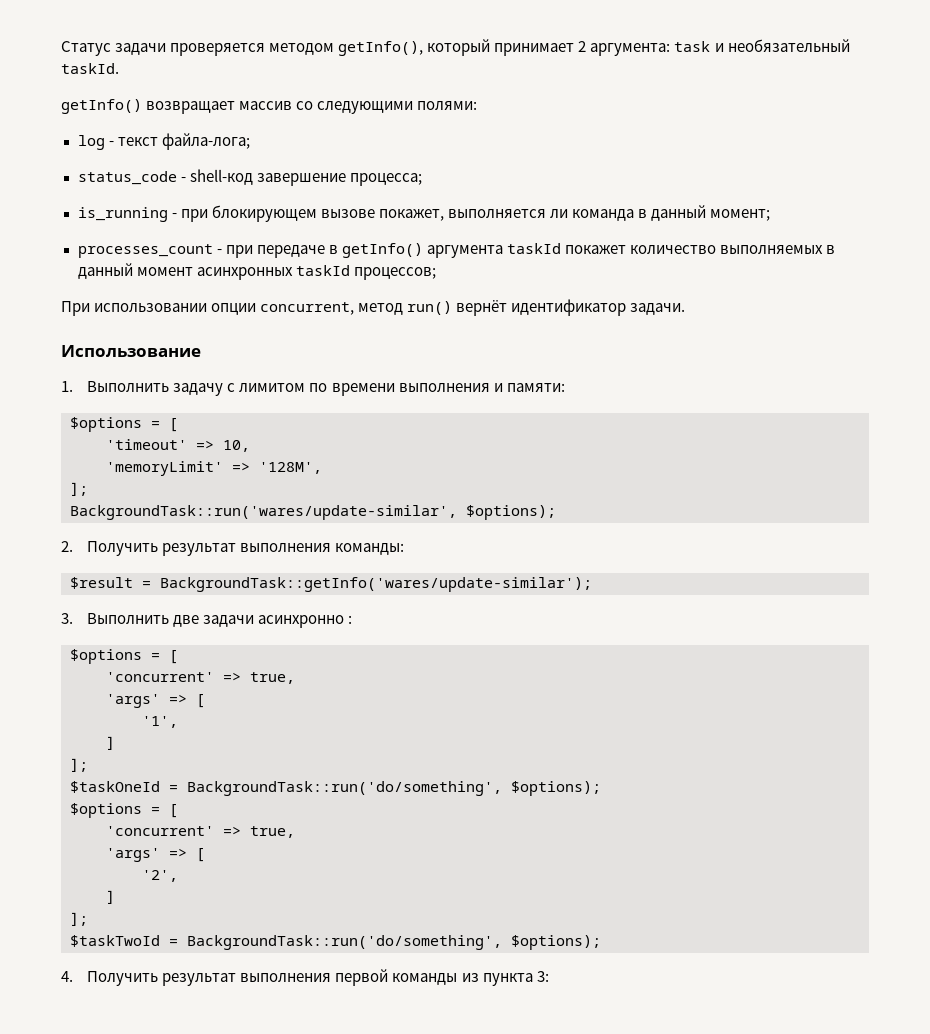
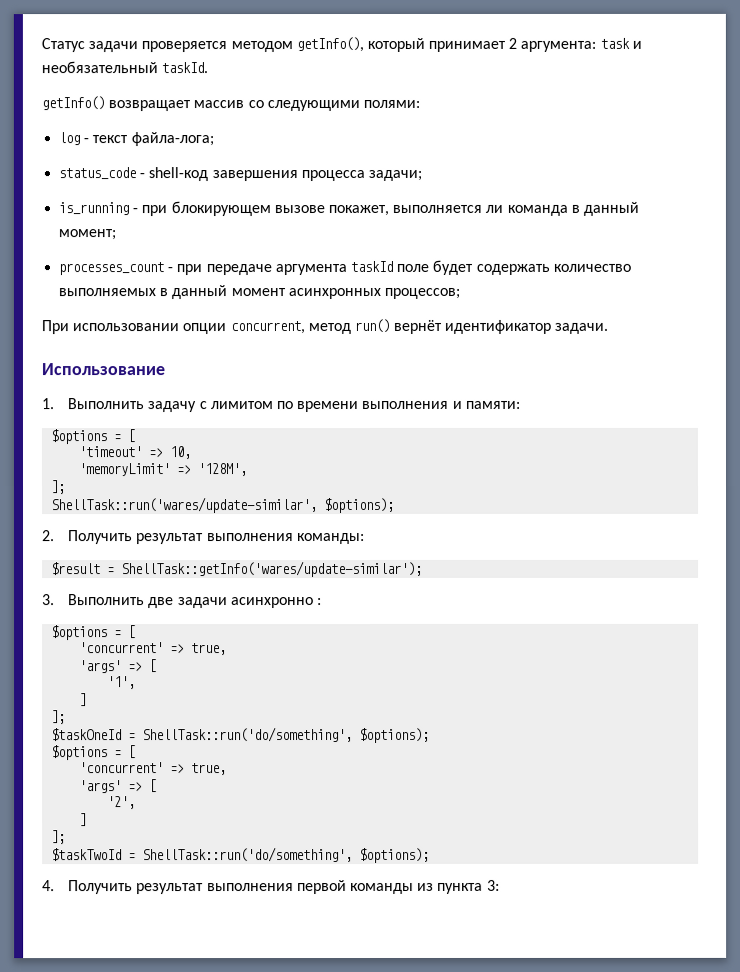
- status_code - shell-код завершение процесса;
+ status_code - shell-код завершения процесса задачи;
- processes_count - при передаче в getInfo() аргумента taskId покажет количество выполняемых в данный момент асинхронных taskId процессов;
+ processes_count - при передаче аргумента taskId поле будет содержать количество выполняемых в данный момент асинхронных процессов;
- BackgroundTask::run('wares/update-similar', $options);
+ ShellTask::run('wares/update-similar', $options);
- $result = BackgroundTask::getInfo('wares/update-similar');
+ $result = ShellTask::getInfo('wares/update-similar');
- $taskOneId = BackgroundTask::run('do/something', $options);
+ $taskOneId = ShellTask::run('do/something', $options);
- $taskTwoId = BackgroundTask::run('do/something', $options);
+ $taskTwoId = ShellTask::run('do/something', $options);

